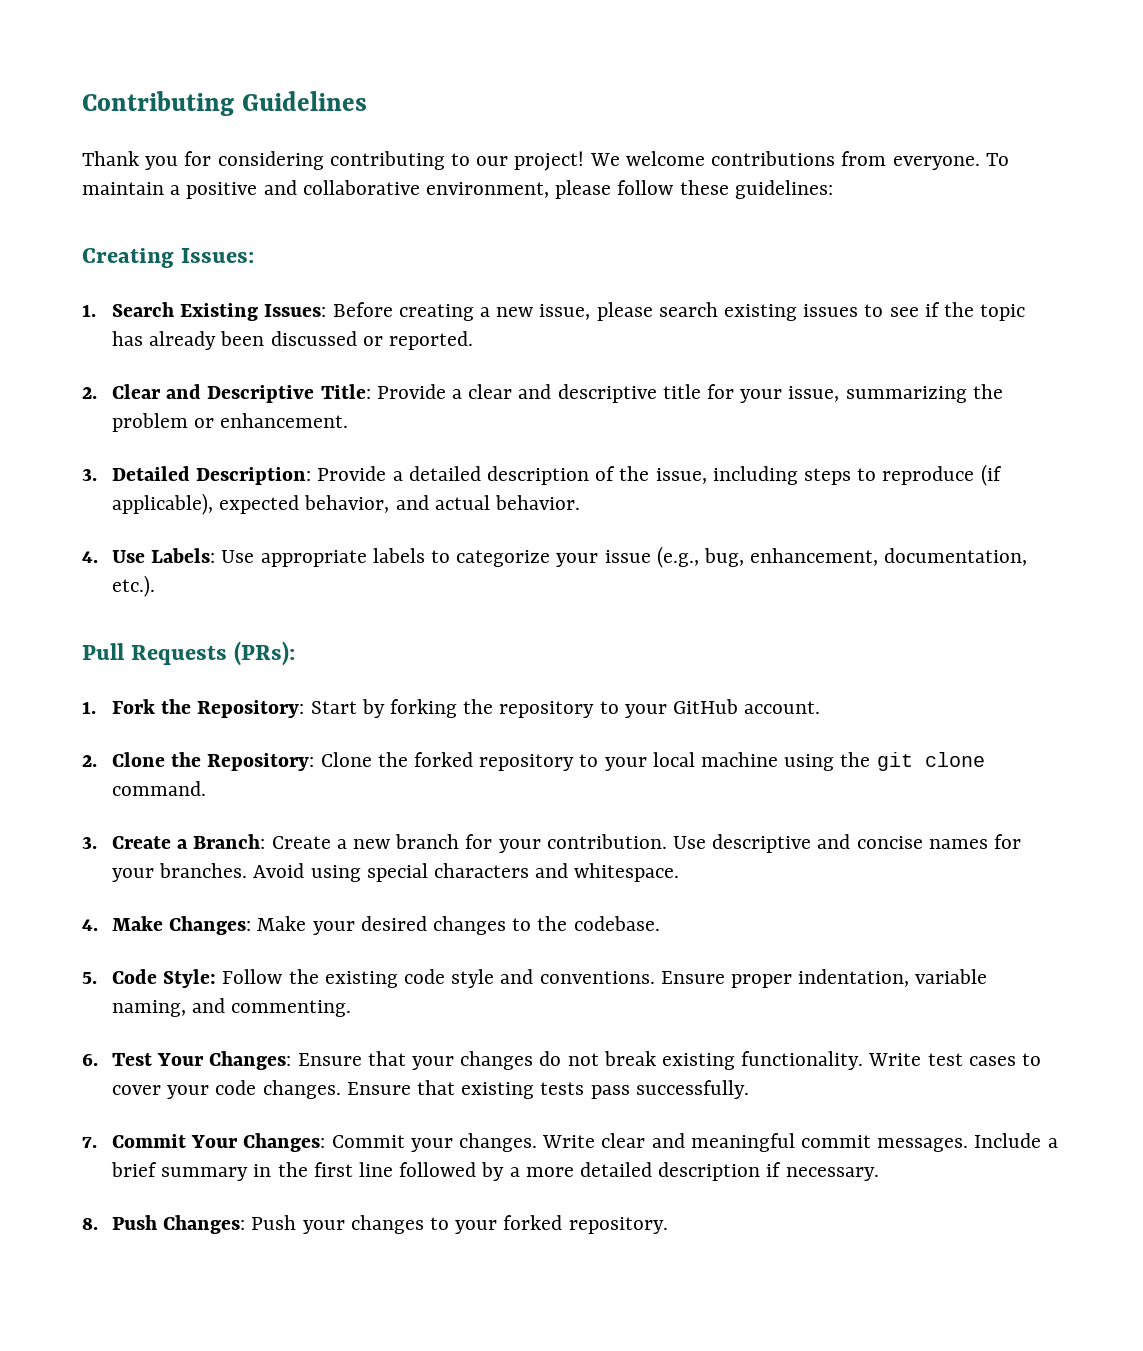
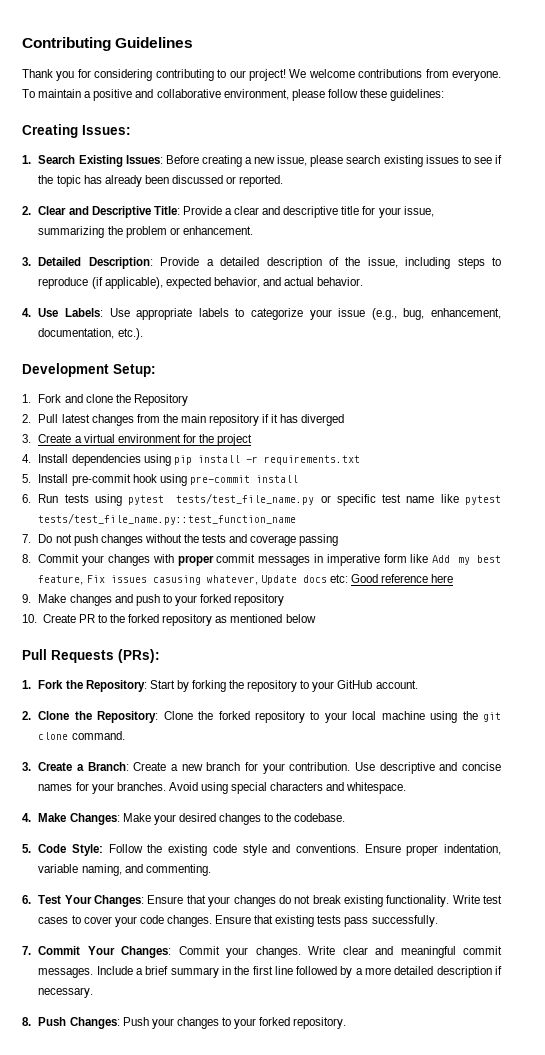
+ Development Setup:
+ 1. Fork and clone the Repository
+ 2. Pull latest changes from the main repository if it has diverged
+ 3. Create a virtual environment for the project
+ 4. Install dependencies using pip install -r requirements.txt
+ 5. Install pre-commit hook using pre-commit install
+ 6. Run tests using pytest tests/test_file_name.py or specific test name like pytest tests/test_file_name.py::test_function_name
+ 7. Do not push changes without the tests and coverage passing
+ 8. Commit your changes with proper commit messages in imperative form like Add my best feature, Fix issues casusing whatever, Update docs etc: Good reference here
+ 9. Make changes and push to your forked repository
+ 10. Create PR to the forked repository as mentioned below

